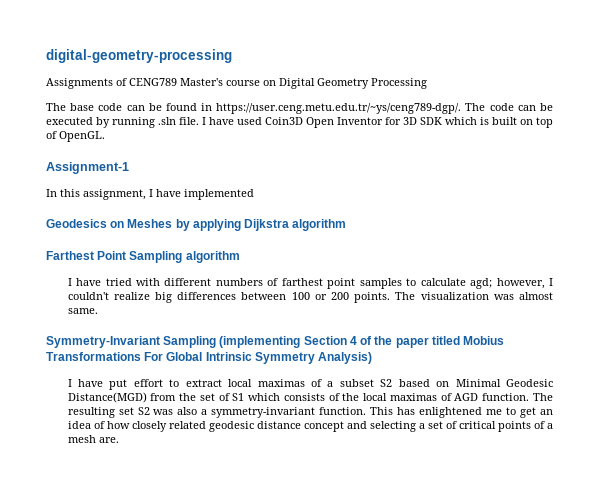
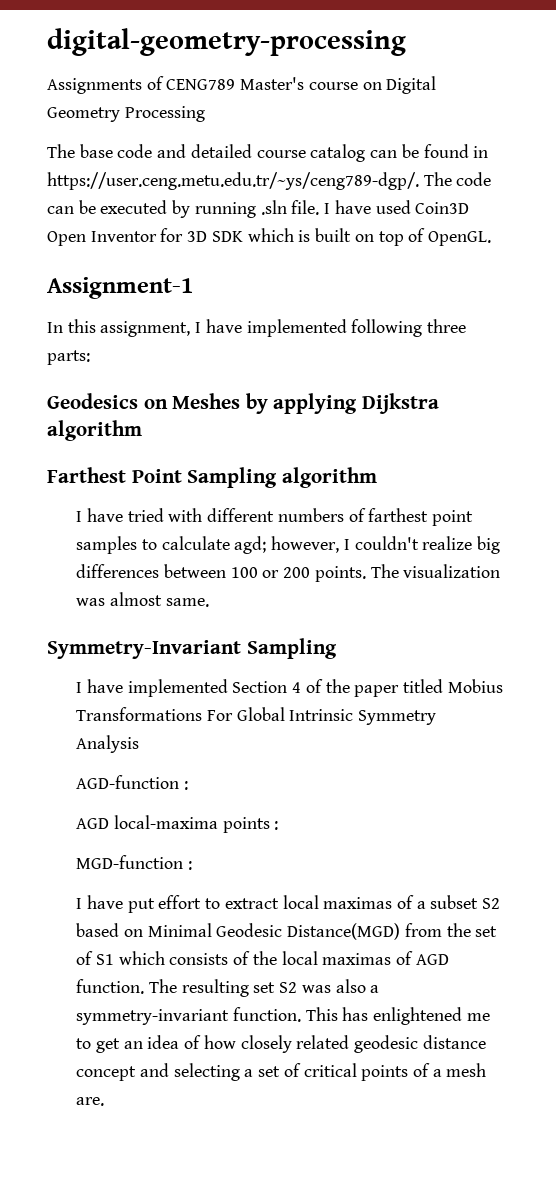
- The base code can be found in https://user.ceng.metu.edu.tr/~ys/ceng789-dgp/. The code can be executed by running .sln file.
+ The base code and detailed course catalog can be found in https://user.ceng.metu.edu.tr/~ys/ceng789-dgp/. The code can be executed by running .sln file.
- In this assignment, I have implemented
+ In this assignment, I have implemented following three parts:
- Symmetry-Invariant Sampling (implementing Section 4 of the paper titled Mobius Transformations For Global Intrinsic Symmetry Analysis)
+ Symmetry-Invariant Sampling
+ I have implemented Section 4 of the paper titled Mobius Transformations For Global Intrinsic Symmetry Analysis
+ AGD-function :
+ AGD local-maxima points :
+ MGD-function :

